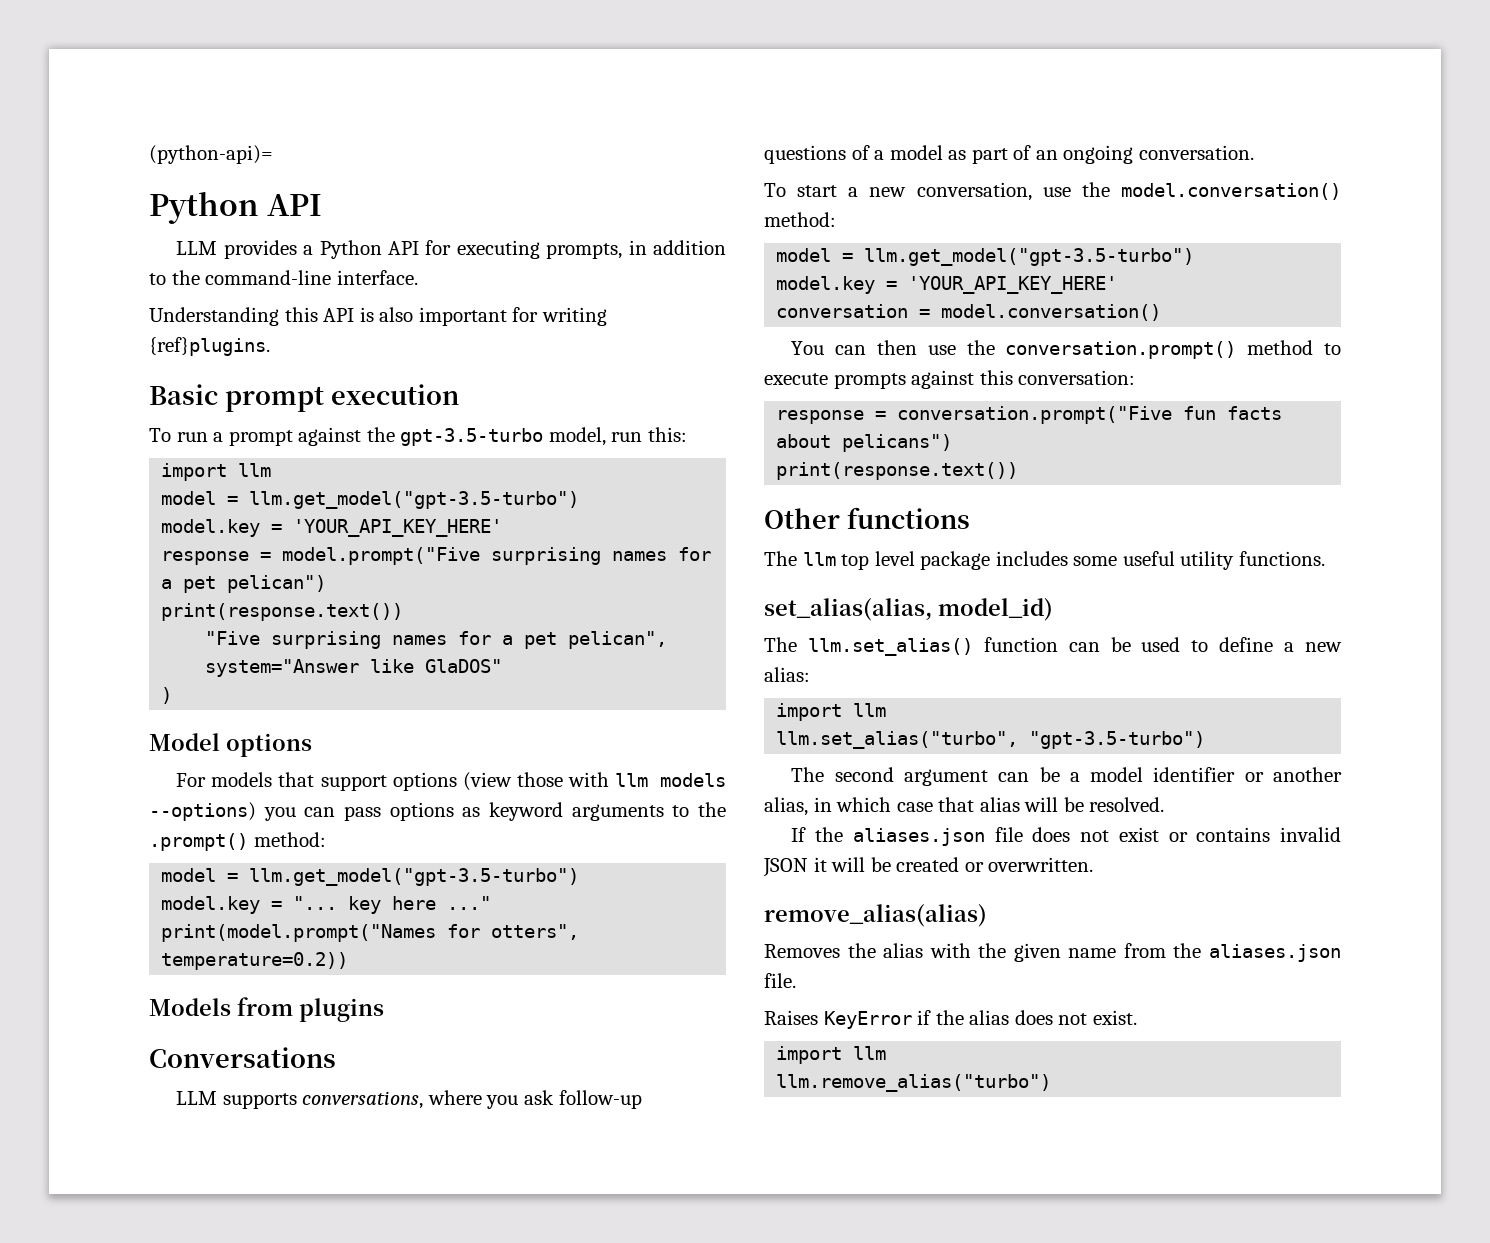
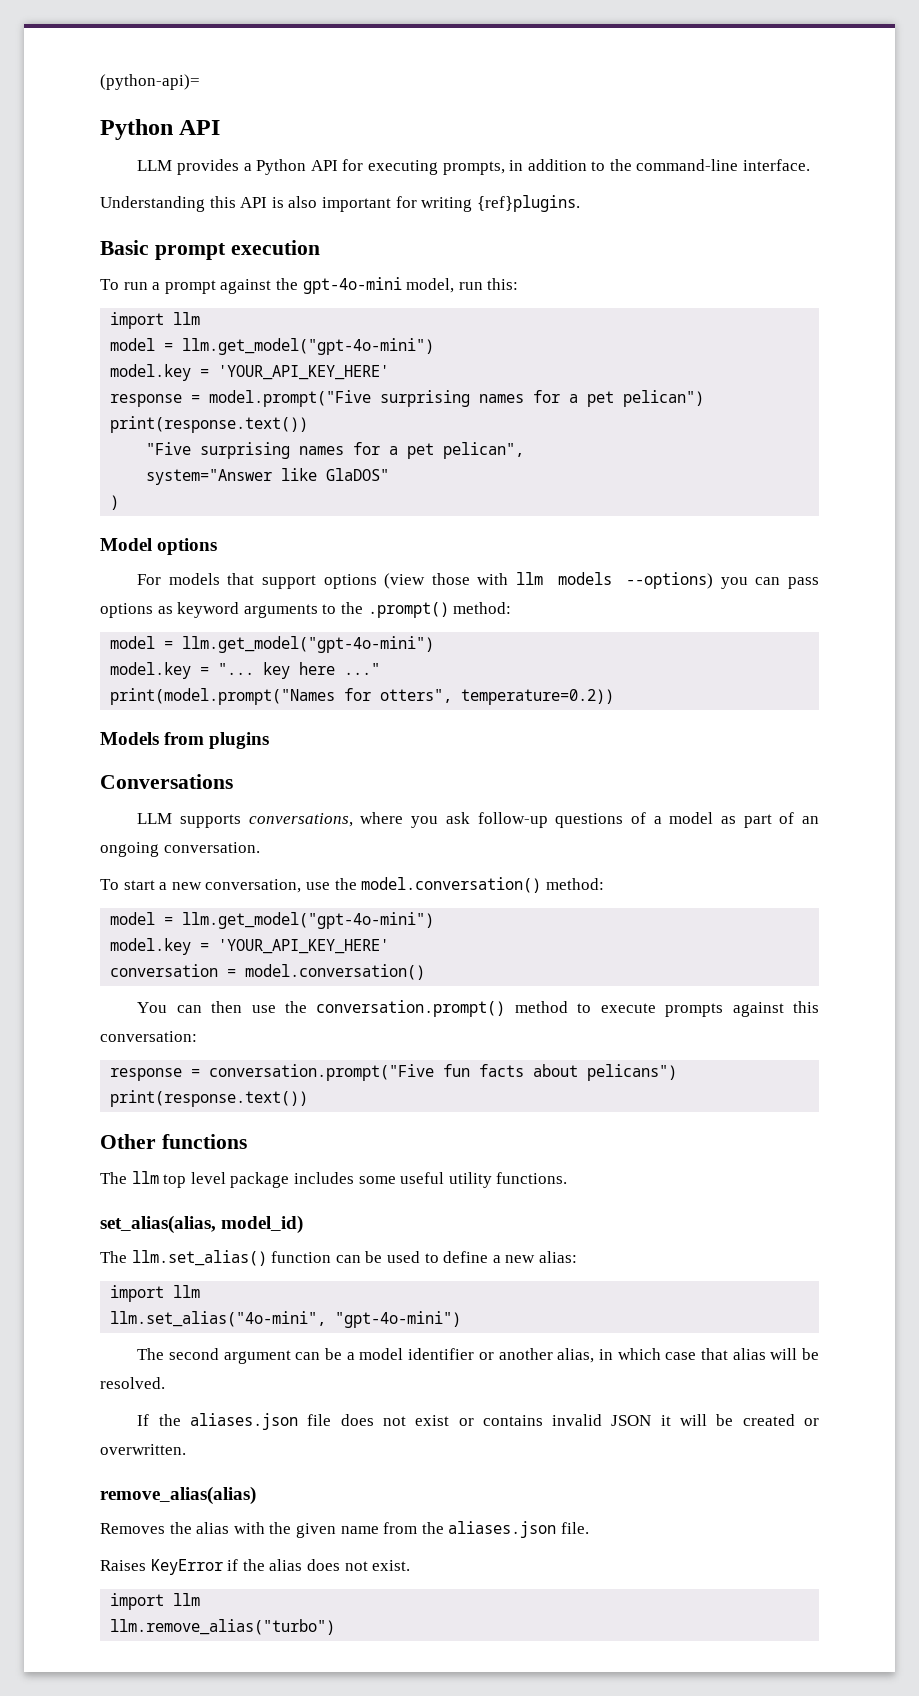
- To run a prompt against the gpt-3.5-turbo model, run this:
+ To run a prompt against the gpt-4o-mini model, run this:
  import llm
- model = llm.get_model("gpt-3.5-turbo")
+ model = llm.get_model("gpt-4o-mini")
  For models that support options (view those with llm models --options) you can pass options as keyword arguments to the .prompt() method:
- model = llm.get_model("gpt-3.5-turbo")
+ model = llm.get_model("gpt-4o-mini")
  To start a new conversation, use the model.conversation() method:
- model = llm.get_model("gpt-3.5-turbo")
+ model = llm.get_model("gpt-4o-mini")
- llm.set_alias("turbo", "gpt-3.5-turbo")
+ llm.set_alias("4o-mini", "gpt-4o-mini")

